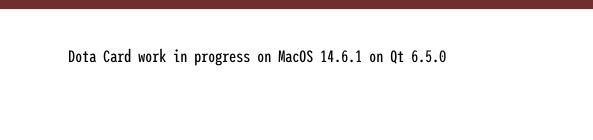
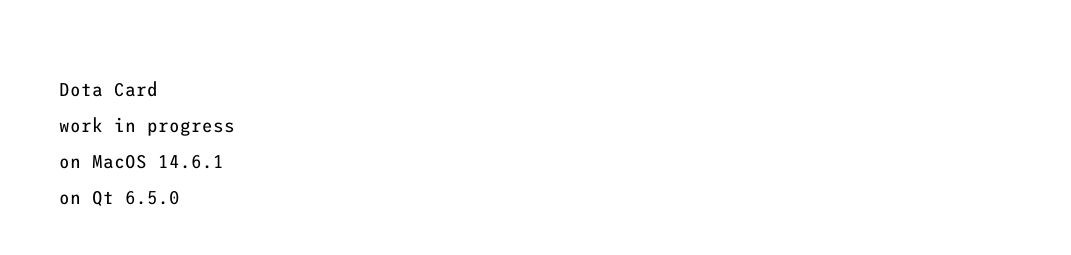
- Dota Card work in progress on MacOS 14.6.1 on Qt 6.5.0
+ Dota Card
+ work in progress
+ on MacOS 14.6.1
+ on Qt 6.5.0

